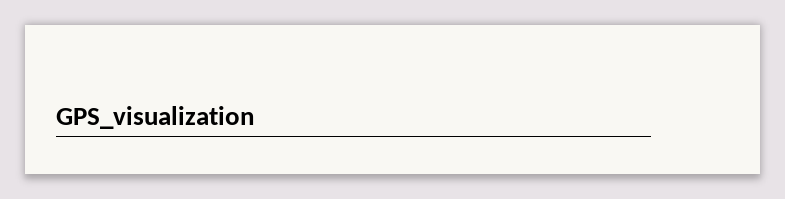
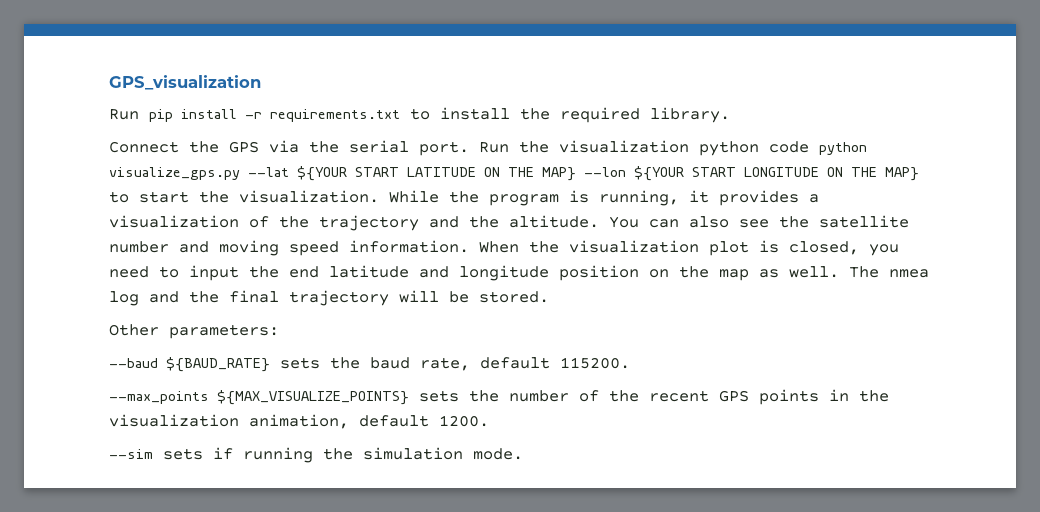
+ Run pip install -r requirements.txt to install the required library.
+ Connect the GPS via the serial port. Run the visualization python code python visualize_gps.py --lat ${YOUR START LATITUDE ON THE MAP} --lon ${YOUR START LONGITUDE ON THE MAP} to start the visualization. While the program is running, it provides a visualization of the trajectory and the altitude. You can also see the satellite number and moving speed information. When the visualization plot is closed, you need to input the end latitude and longitude position on the map as well. The nmea log and the final trajectory will be stored.
+ Other parameters:
+ --baud ${BAUD_RATE} sets the baud rate, default 115200.
+ --max_points ${MAX_VISUALIZE_POINTS} sets the number of the recent GPS points in the visualization animation, default 1200.
+ --sim sets if running the simulation mode.

